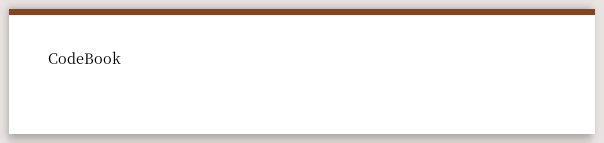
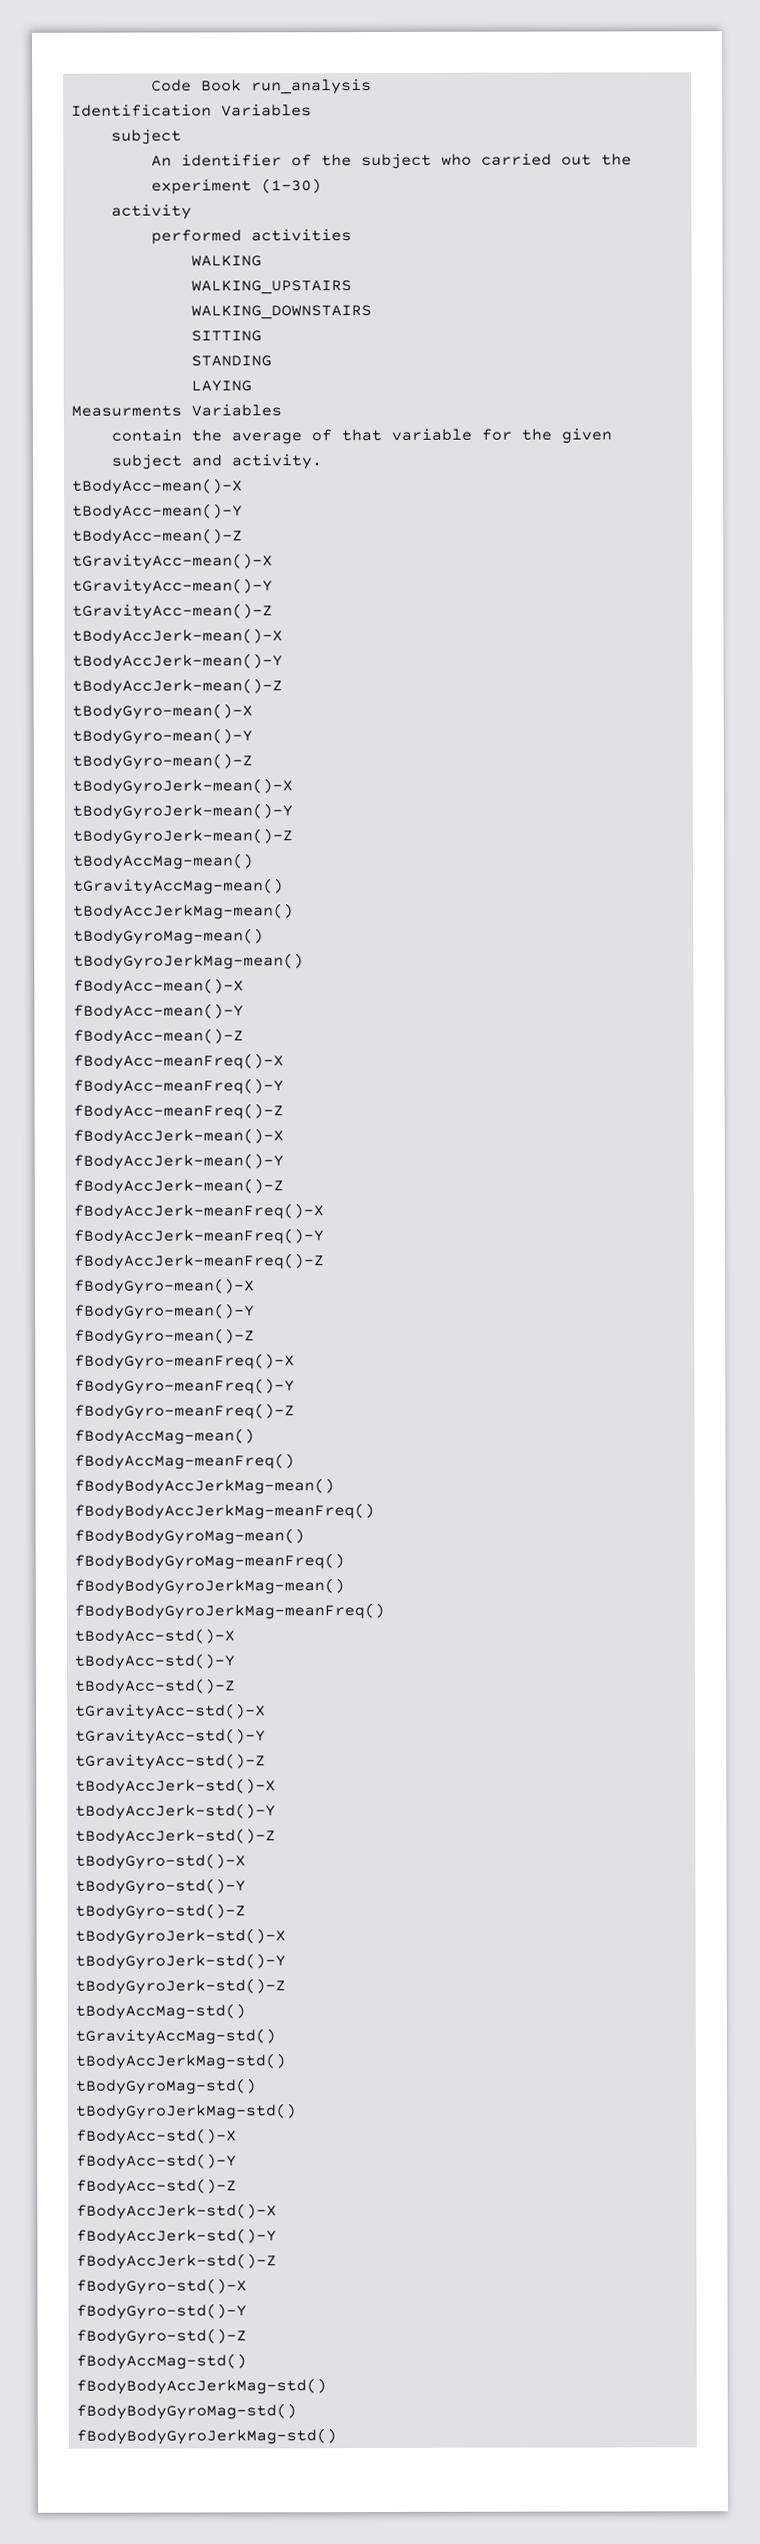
- CodeBook
+ Code Book run_analysis
+ Identification Variables
+ subject
+ An identifier of the subject who carried out the experiment (1-30)
+ activity
+ performed activities
+ WALKING
+ WALKING_UPSTAIRS
+ WALKING_DOWNSTAIRS
+ SITTING
+ STANDING
+ LAYING
+ Measurments Variables
+ contain the average of that variable for the given subject and activity.
+ tBodyAcc-mean()-X
+ tBodyAcc-mean()-Y
+ tBodyAcc-mean()-Z
+ tGravityAcc-mean()-X
+ tGravityAcc-mean()-Y
+ tGravityAcc-mean()-Z
+ tBodyAccJerk-mean()-X
+ tBodyAccJerk-mean()-Y
+ tBodyAccJerk-mean()-Z
+ tBodyGyro-mean()-X
+ tBodyGyro-mean()-Y
+ tBodyGyro-mean()-Z
+ tBodyGyroJerk-mean()-X
+ tBodyGyroJerk-mean()-Y
+ tBodyGyroJerk-mean()-Z
+ tBodyAccMag-mean()
+ tGravityAccMag-mean()
+ tBodyAccJerkMag-mean()
+ tBodyGyroMag-mean()
+ tBodyGyroJerkMag-mean()
+ fBodyAcc-mean()-X
+ fBodyAcc-mean()-Y
+ fBodyAcc-mean()-Z
+ fBodyAcc-meanFreq()-X
+ fBodyAcc-meanFreq()-Y
+ fBodyAcc-meanFreq()-Z
+ fBodyAccJerk-mean()-X
+ fBodyAccJerk-mean()-Y
+ fBodyAccJerk-mean()-Z
+ fBodyAccJerk-meanFreq()-X
+ fBodyAccJerk-meanFreq()-Y
+ fBodyAccJerk-meanFreq()-Z
+ fBodyGyro-mean()-X
+ fBodyGyro-mean()-Y
+ fBodyGyro-mean()-Z
+ fBodyGyro-meanFreq()-X
+ fBodyGyro-meanFreq()-Y
+ fBodyGyro-meanFreq()-Z
+ fBodyAccMag-mean()
+ fBodyAccMag-meanFreq()
+ fBodyBodyAccJerkMag-mean()
+ fBodyBodyAccJerkMag-meanFreq()
+ fBodyBodyGyroMag-mean()
+ fBodyBodyGyroMag-meanFreq()
+ fBodyBodyGyroJerkMag-mean()
+ fBodyBodyGyroJerkMag-meanFreq()
+ tBodyAcc-std()-X
+ tBodyAcc-std()-Y
+ tBodyAcc-std()-Z
+ tGravityAcc-std()-X
+ tGravityAcc-std()-Y
+ tGravityAcc-std()-Z
+ tBodyAccJerk-std()-X
+ tBodyAccJerk-std()-Y
+ tBodyAccJerk-std()-Z
+ tBodyGyro-std()-X
+ tBodyGyro-std()-Y
+ tBodyGyro-std()-Z
+ tBodyGyroJerk-std()-X
+ tBodyGyroJerk-std()-Y
+ tBodyGyroJerk-std()-Z
+ tBodyAccMag-std()
+ tGravityAccMag-std()
+ tBodyAccJerkMag-std()
+ tBodyGyroMag-std()
+ tBodyGyroJerkMag-std()
+ fBodyAcc-std()-X
+ fBodyAcc-std()-Y
+ fBodyAcc-std()-Z
+ fBodyAccJerk-std()-X
+ fBodyAccJerk-std()-Y
+ fBodyAccJerk-std()-Z
+ fBodyGyro-std()-X
+ fBodyGyro-std()-Y
+ fBodyGyro-std()-Z
+ fBodyAccMag-std()
+ fBodyBodyAccJerkMag-std()
+ fBodyBodyGyroMag-std()
+ fBodyBodyGyroJerkMag-std()

